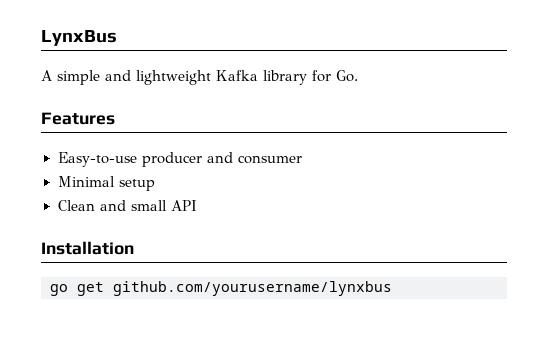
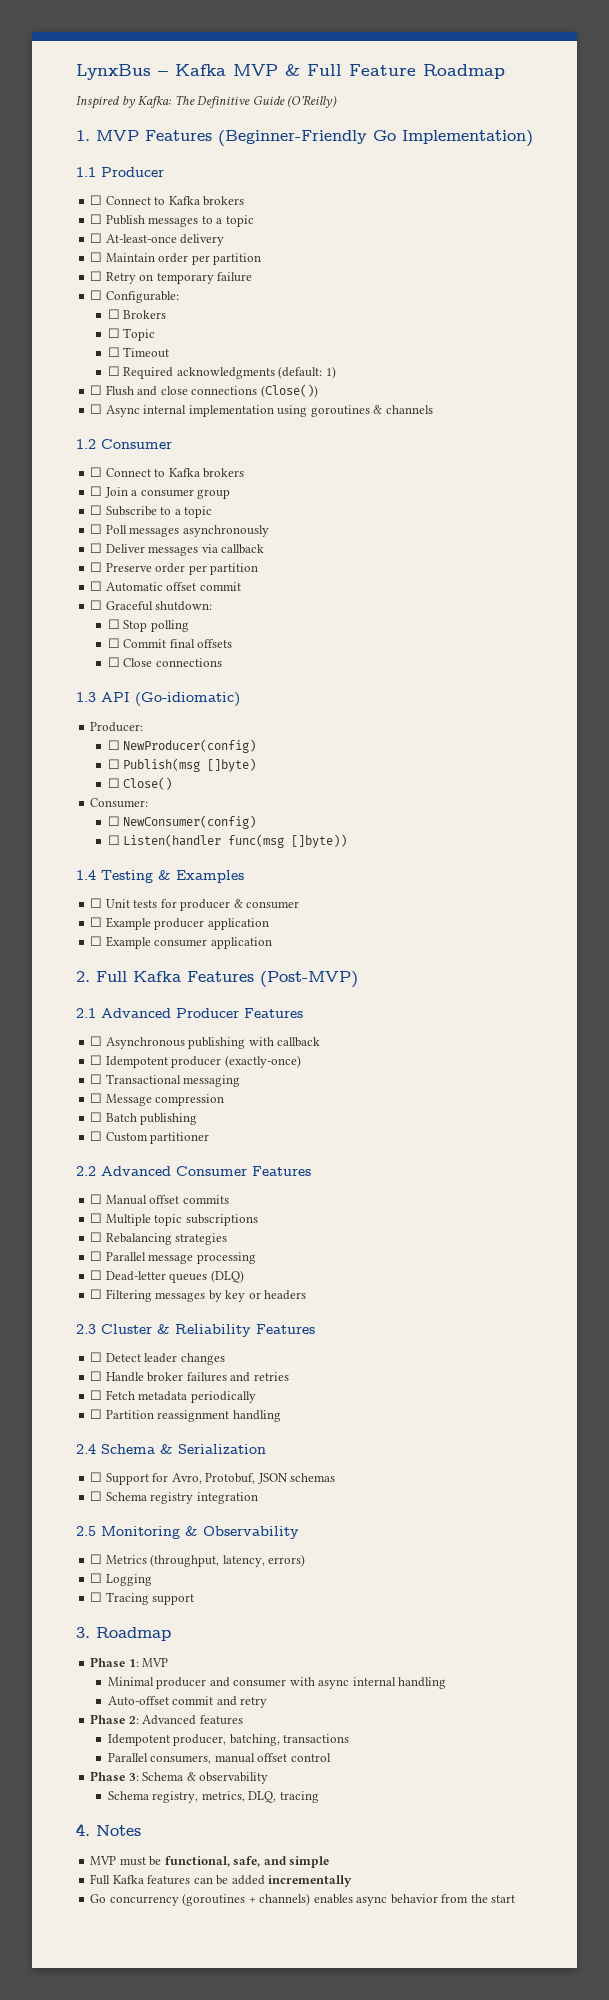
- LynxBus
- A simple and lightweight Kafka library for Go.
- Features
- Easy-to-use producer and consumer
- Minimal setup
- Clean and small API
- Installation
- go get github.com/yourusername/lynxbus
+ LynxBus – Kafka MVP & Full Feature Roadmap
+ Inspired by Kafka: The Definitive Guide (O’Reilly)
+ 1. MVP Features (Beginner-Friendly Go Implementation)
+ 1.1 Producer
+ ☐ Connect to Kafka brokers
+ ☐ Publish messages to a topic
+ ☐ At-least-once delivery
+ ☐ Maintain order per partition
+ ☐ Retry on temporary failure
+ ☐ Configurable:
+ ☐ Brokers
+ ☐ Topic
+ ☐ Timeout
+ ☐ Required acknowledgments (default: 1)
+ ☐ Flush and close connections (Close())
+ ☐ Async internal implementation using goroutines & channels
+ 1.2 Consumer
+ ☐ Connect to Kafka brokers
+ ☐ Join a consumer group
+ ☐ Subscribe to a topic
+ ☐ Poll messages asynchronously
+ ☐ Deliver messages via callback
+ ☐ Preserve order per partition
+ ☐ Automatic offset commit
+ ☐ Graceful shutdown:
+ ☐ Stop polling
+ ☐ Commit final offsets
+ ☐ Close connections
+ 1.3 API (Go-idiomatic)
+ Producer:
+ ☐ NewProducer(config)
+ ☐ Publish(msg []byte)
+ ☐ Close()
+ Consumer:
+ ☐ NewConsumer(config)
+ ☐ Listen(handler func(msg []byte))
+ 1.4 Testing & Examples
+ ☐ Unit tests for producer & consumer
+ ☐ Example producer application
+ ☐ Example consumer application
+ 2. Full Kafka Features (Post-MVP)
+ 2.1 Advanced Producer Features
+ ☐ Asynchronous publishing with callback
+ ☐ Idempotent producer (exactly-once)
+ ☐ Transactional messaging
+ ☐ Message compression
+ ☐ Batch publishing
+ ☐ Custom partitioner
+ 2.2 Advanced Consumer Features
+ ☐ Manual offset commits
+ ☐ Multiple topic subscriptions
+ ☐ Rebalancing strategies
+ ☐ Parallel message processing
+ ☐ Dead-letter queues (DLQ)
+ ☐ Filtering messages by key or headers
+ 2.3 Cluster & Reliability Features
+ ☐ Detect leader changes
+ ☐ Handle broker failures and retries
+ ☐ Fetch metadata periodically
+ ☐ Partition reassignment handling
+ 2.4 Schema & Serialization
+ ☐ Support for Avro, Protobuf, JSON schemas
+ ☐ Schema registry integration
+ 2.5 Monitoring & Observability
+ ☐ Metrics (throughput, latency, errors)
+ ☐ Logging
+ ☐ Tracing support
+ 3. Roadmap
+ Phase 1: MVP
+ Minimal producer and consumer with async internal handling
+ Auto-offset commit and retry
+ Phase 2: Advanced features
+ Idempotent producer, batching, transactions
+ Parallel consumers, manual offset control
+ Phase 3: Schema & observability
+ Schema registry, metrics, DLQ, tracing
+ 4. Notes
+ MVP must be functional, safe, and simple
+ Full Kafka features can be added incrementally
+ Go concurrency (goroutines + channels) enables async behavior from the start

